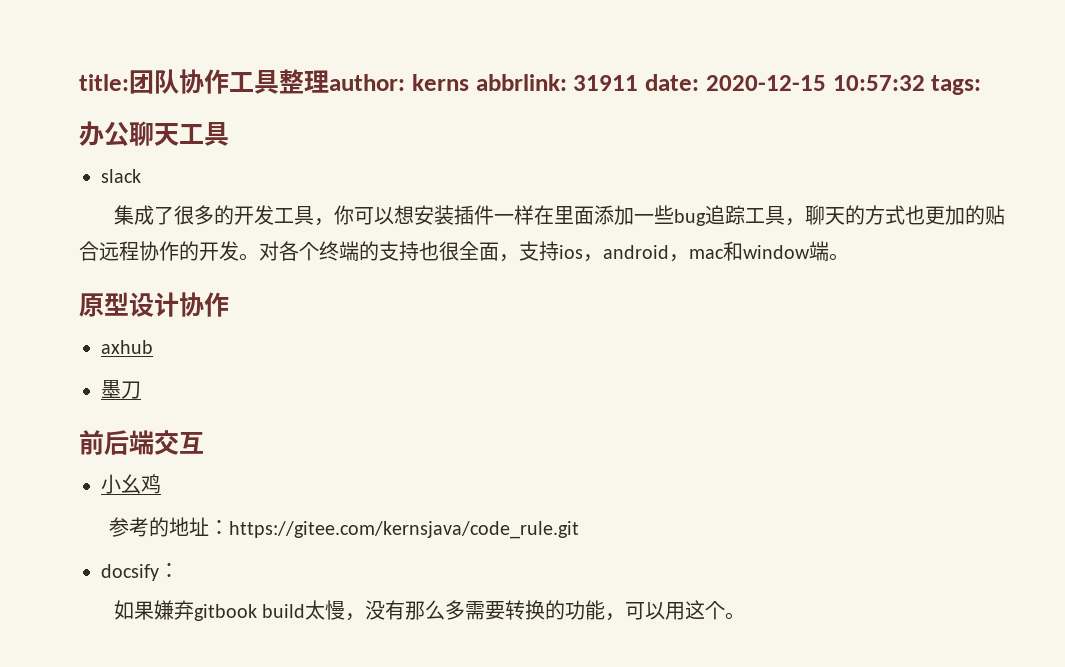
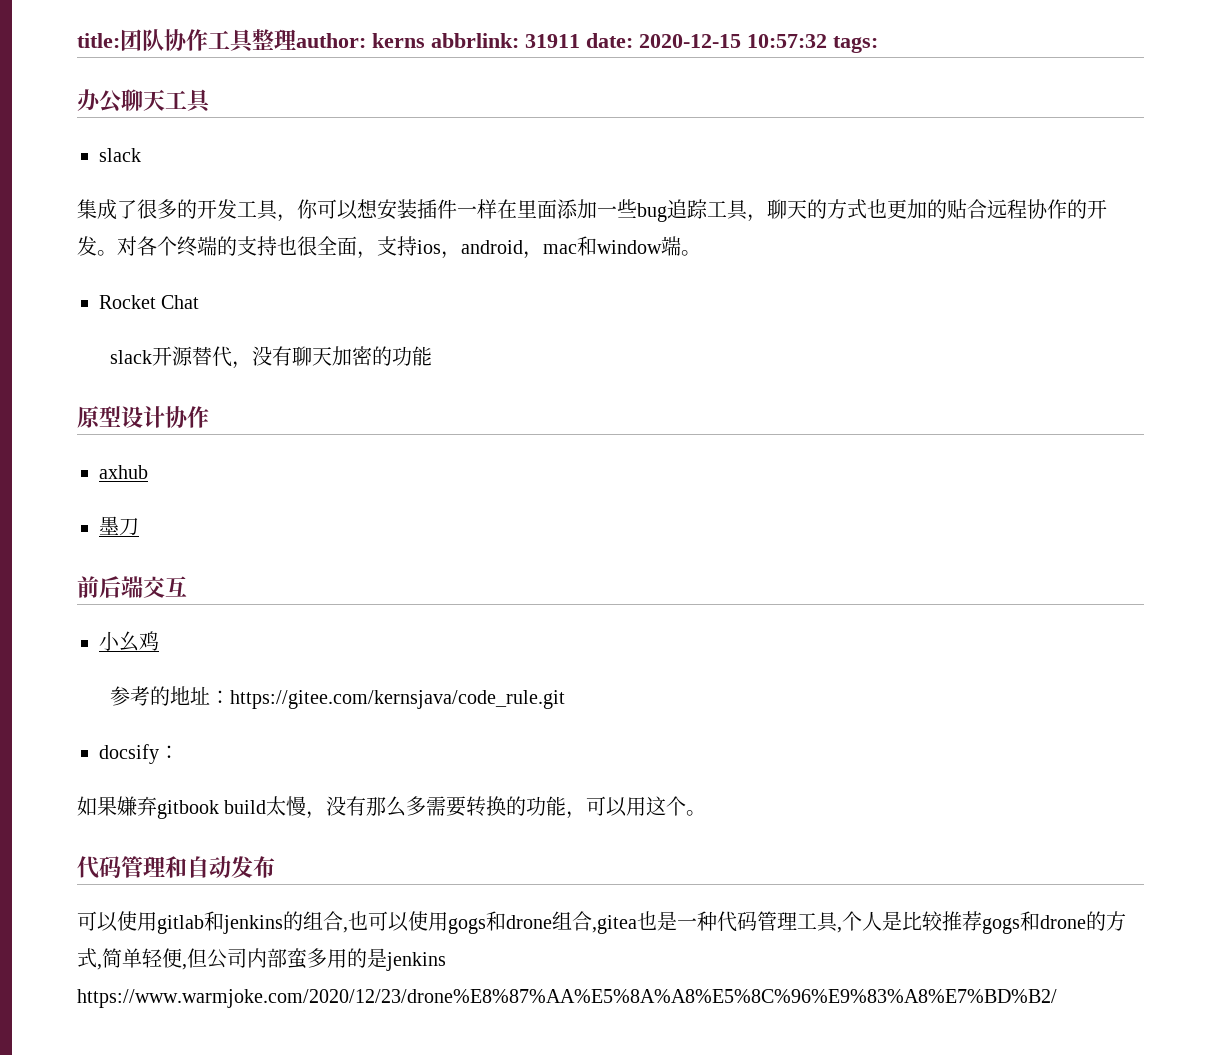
+ Rocket Chat
+ slack开源替代，没有聊天加密的功能
+ 代码管理和自动发布
+ 可以使用gitlab和jenkins的组合,也可以使用gogs和drone组合,gitea也是一种代码管理工具,个人是比较推荐gogs和drone的方式,简单轻便,但公司内部蛮多用的是jenkins https://www.warmjoke.com/2020/12/23/drone%E8%87%AA%E5%8A%A8%E5%8C%96%E9%83%A8%E7%BD%B2/

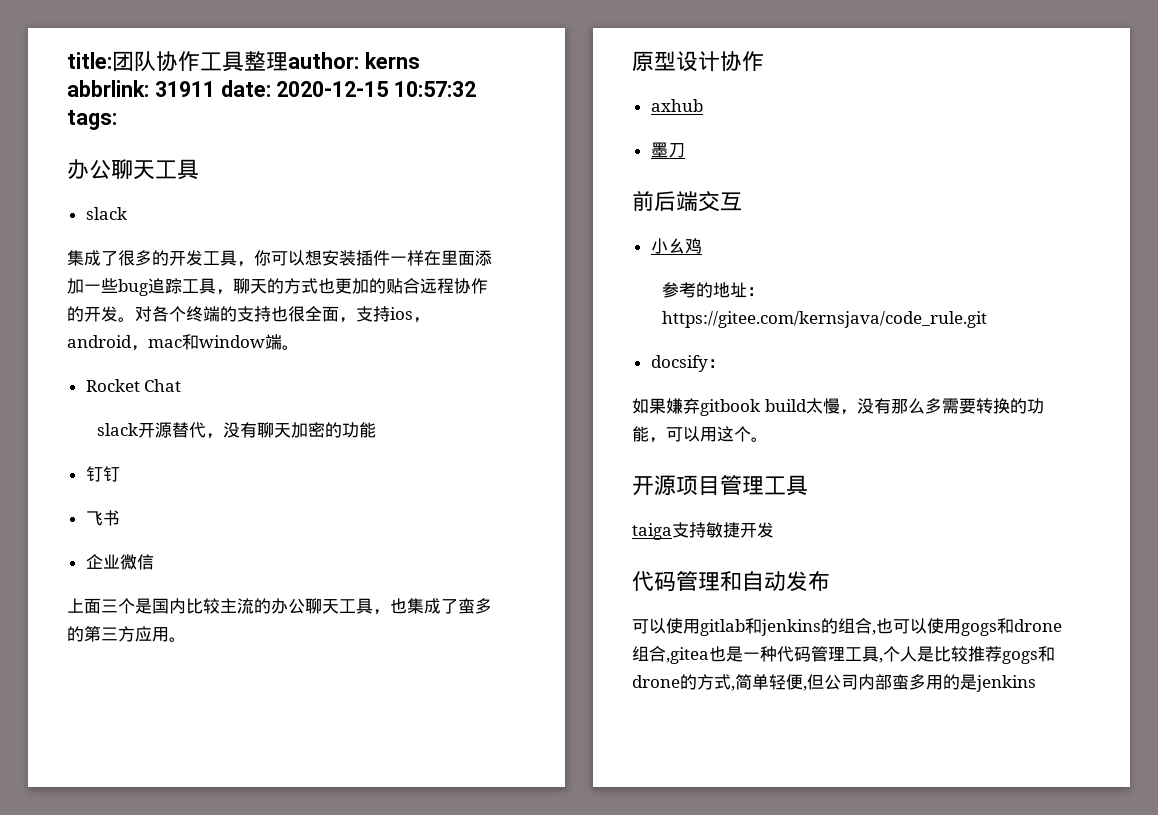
+ 钉钉
+ 飞书
+ 企业微信
+ 上面三个是国内比较主流的办公聊天工具，也集成了蛮多的第三方应用。
+ 开源项目管理工具
+ taiga支持敏捷开发
- 可以使用gitlab和jenkins的组合,也可以使用gogs和drone组合,gitea也是一种代码管理工具,个人是比较推荐gogs和drone的方式,简单轻便,但公司内部蛮多用的是jenkins https://www.warmjoke.com/2020/12/23/drone%E8%87%AA%E5%8A%A8%E5%8C%96%E9%83%A8%E7%BD%B2/
+ 可以使用gitlab和jenkins的组合,也可以使用gogs和drone组合,gitea也是一种代码管理工具,个人是比较推荐gogs和drone的方式,简单轻便,但公司内部蛮多用的是jenkins

